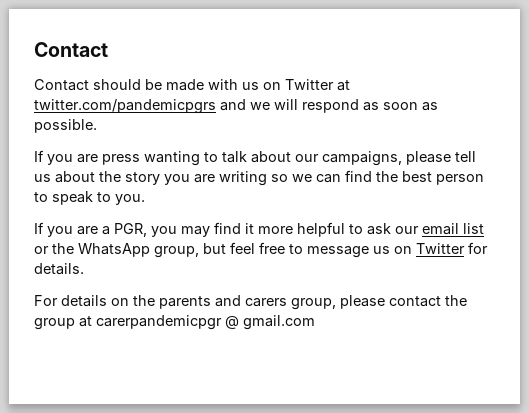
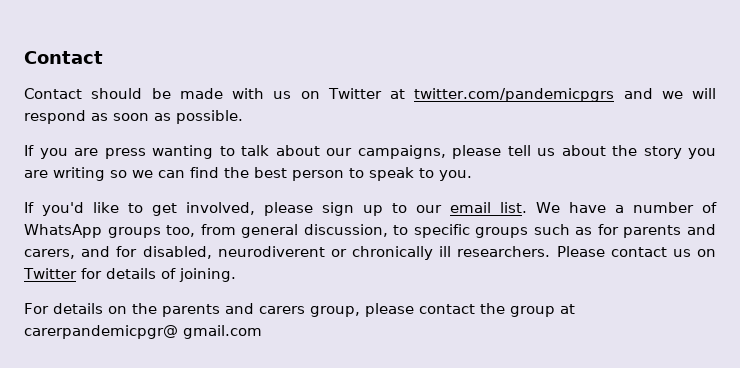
- If you are a PGR, you may find it more helpful to ask our email list or the WhatsApp group, but feel free to message us on Twitter for details.
+ If you'd like to get involved, please sign up to our email list. We have a number of WhatsApp groups too, from general discussion, to specific groups such as for parents and carers, and for disabled, neurodiverent or chronically ill researchers. Please contact us on Twitter for details of joining.
- For details on the parents and carers group, please contact the group at carerpandemicpgr @ gmail.com
+ For details on the parents and carers group, please contact the group at carerpandemicpgr@ gmail.com

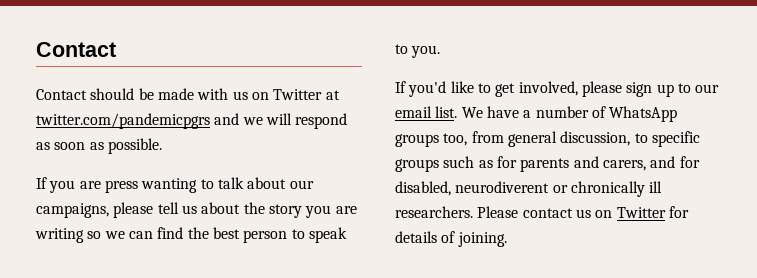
- For details on the parents and carers group, please contact the group at carerpandemicpgr@ gmail.com

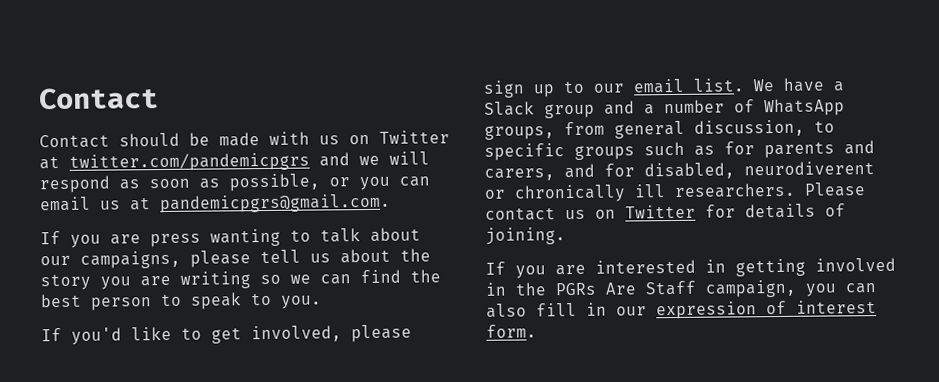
- Contact should be made with us on Twitter at twitter.com/pandemicpgrs and we will respond as soon as possible.
+ Contact should be made with us on Twitter at twitter.com/pandemicpgrs and we will respond as soon as possible, or you can email us at pandemicpgrs@gmail.com.
- We have a number of WhatsApp groups too, from general discussion, to specific groups such as for parents and carers, and for disabled, neurodiverent or chronically ill researchers.
+ We have a Slack group and a number of WhatsApp groups, from general discussion, to specific groups such as for parents and carers, and for disabled, neurodiverent or chronically ill researchers.
+ If you are interested in getting involved in the PGRs Are Staff campaign, you can also fill in our expression of interest form.

